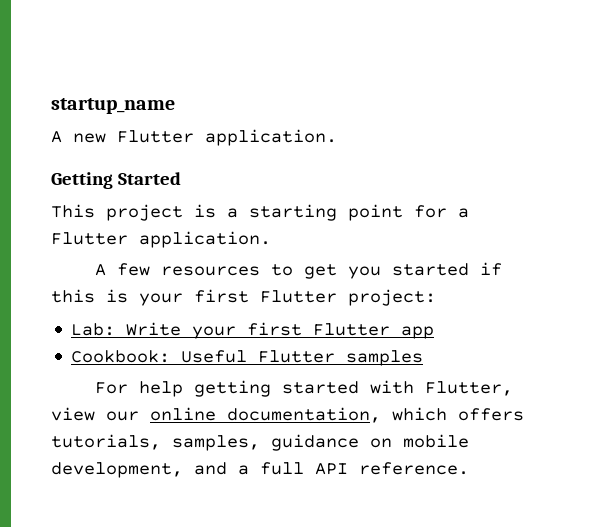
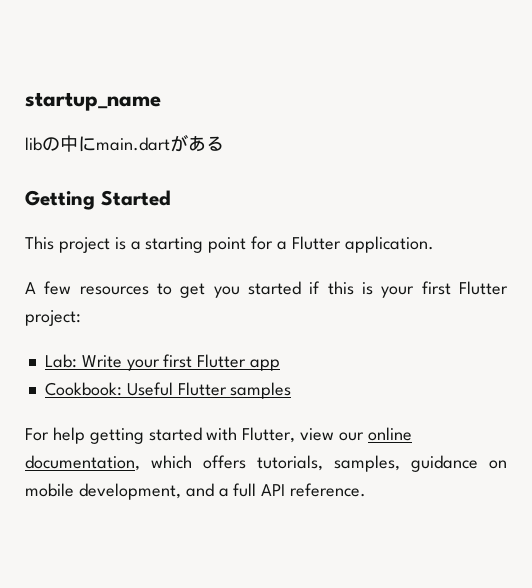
- A new Flutter application.
+ libの中にmain.dartがある

